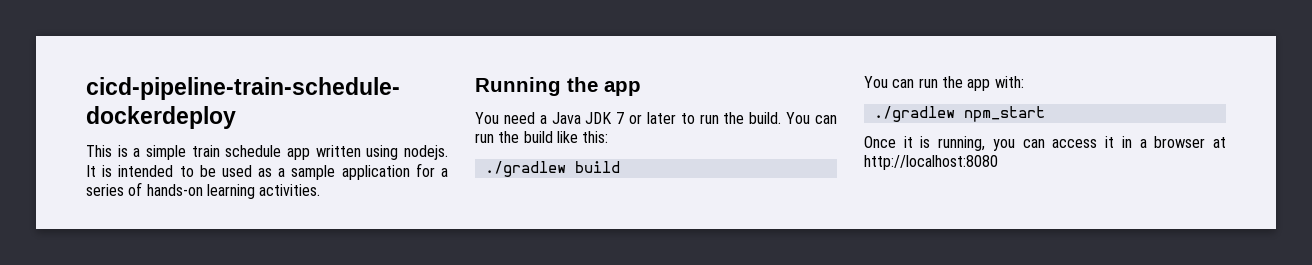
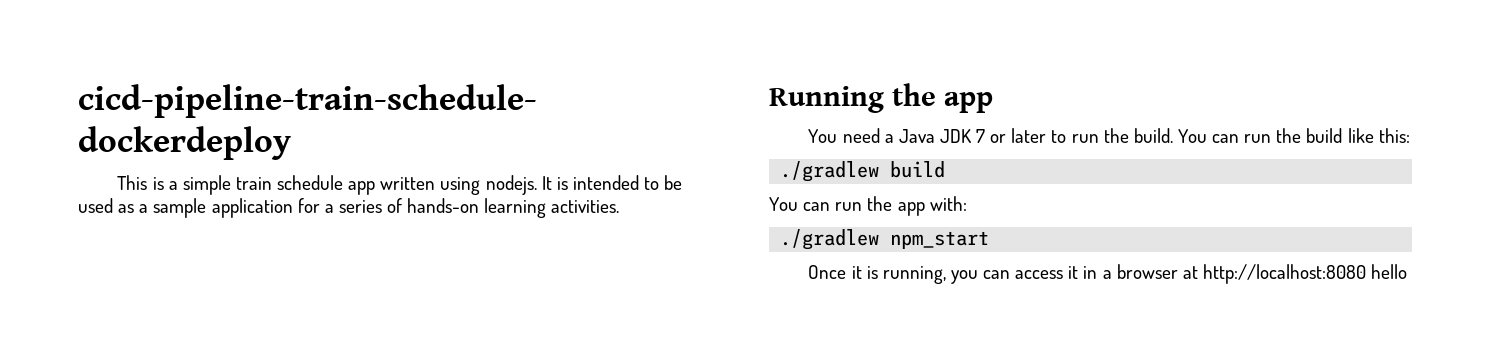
- Once it is running, you can access it in a browser at http://localhost:8080
+ Once it is running, you can access it in a browser at http://localhost:8080 hello

